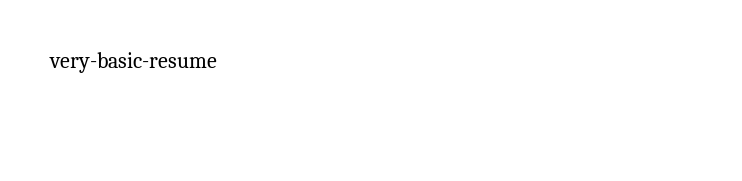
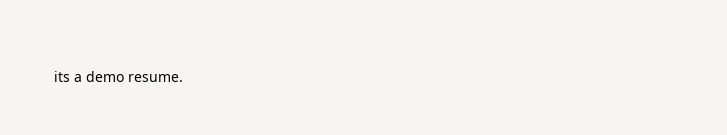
- very-basic-resume
+ its a demo resume.

